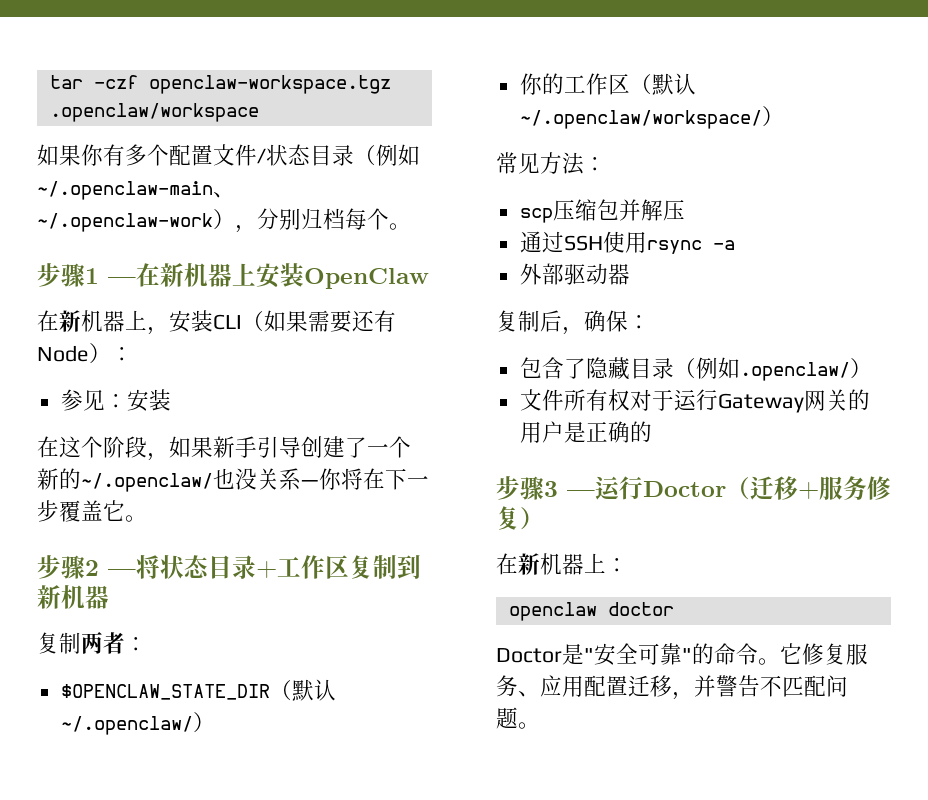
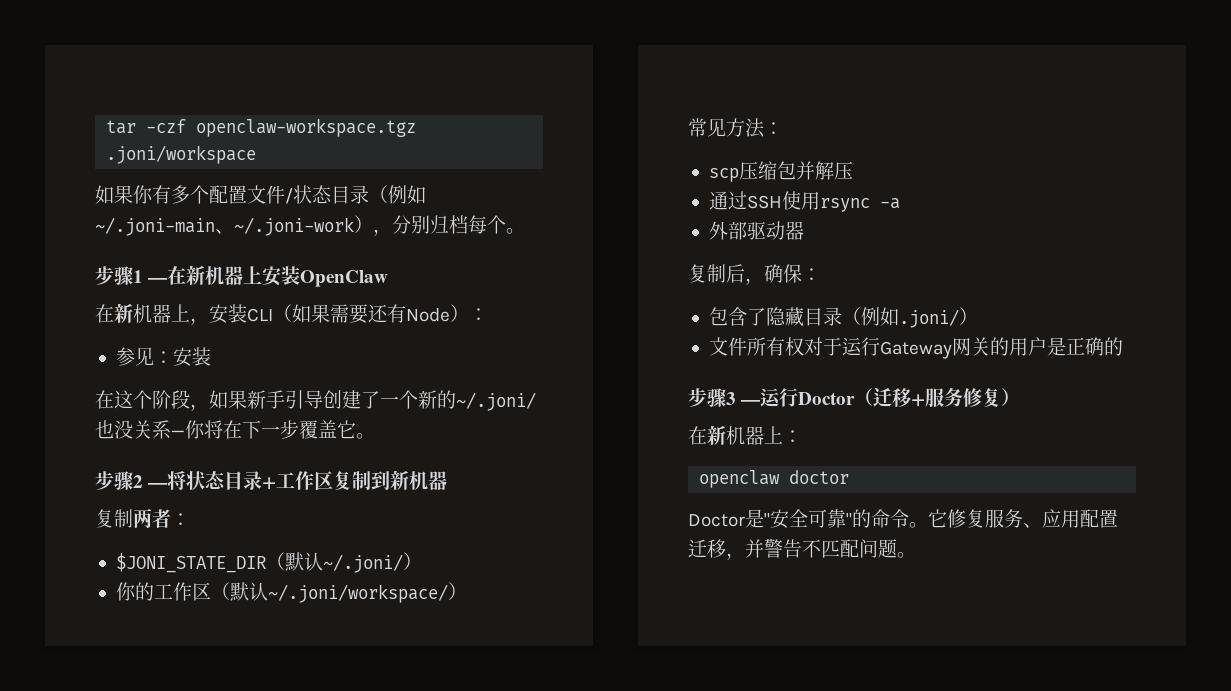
- tar -czf openclaw-workspace.tgz .openclaw/workspace
+ tar -czf openclaw-workspace.tgz .joni/workspace
- 如果你有多个配置文件/状态目录（例如~/.openclaw-main、~/.openclaw-work），分别归档每个。
+ 如果你有多个配置文件/状态目录（例如~/.joni-main、~/.joni-work），分别归档每个。
- 在这个阶段，如果新手引导创建了一个新的~/.openclaw/也没关系—你将在下一步覆盖它。
+ 在这个阶段，如果新手引导创建了一个新的~/.joni/也没关系—你将在下一步覆盖它。
- $OPENCLAW_STATE_DIR（默认~/.openclaw/）
+ $JONI_STATE_DIR（默认~/.joni/）
- 你的工作区（默认~/.openclaw/workspace/）
+ 你的工作区（默认~/.joni/workspace/）
- 包含了隐藏目录（例如.openclaw/）
+ 包含了隐藏目录（例如.joni/）

